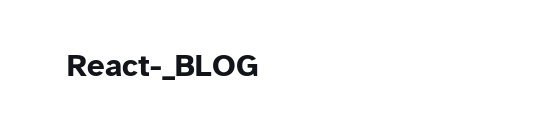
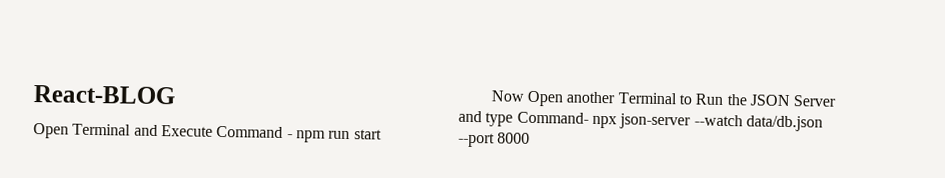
- React-_BLOG
+ React-BLOG
+ Open Terminal and Execute Command - npm run start
+ Now Open another Terminal to Run the JSON Server and type Command- npx json-server --watch data/db.json --port 8000

